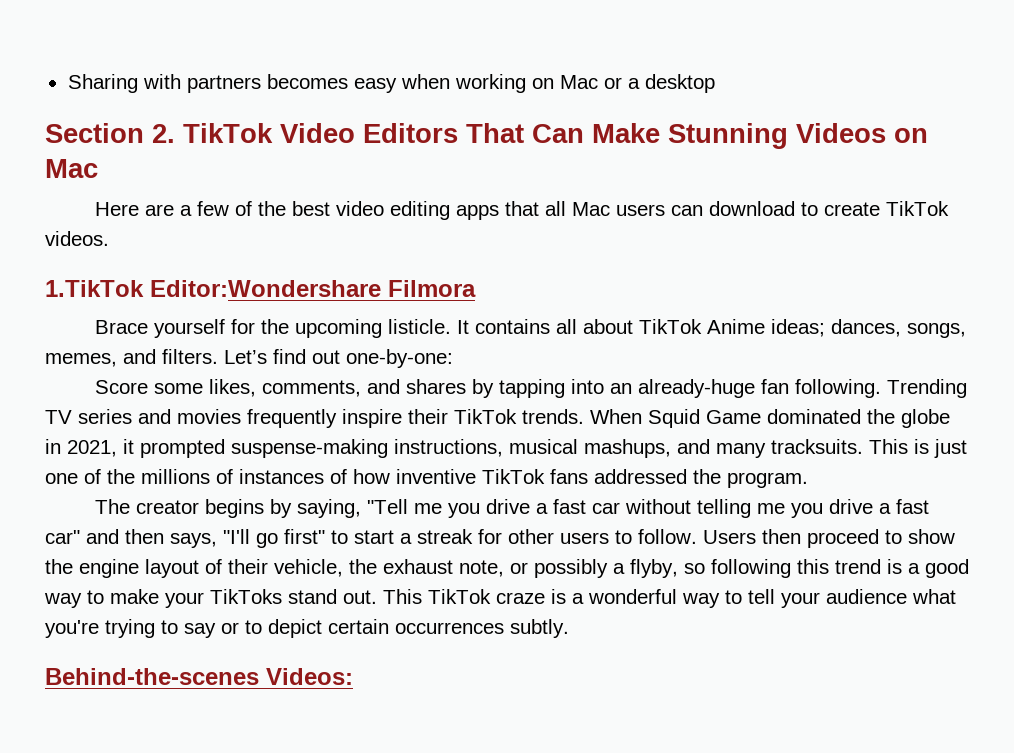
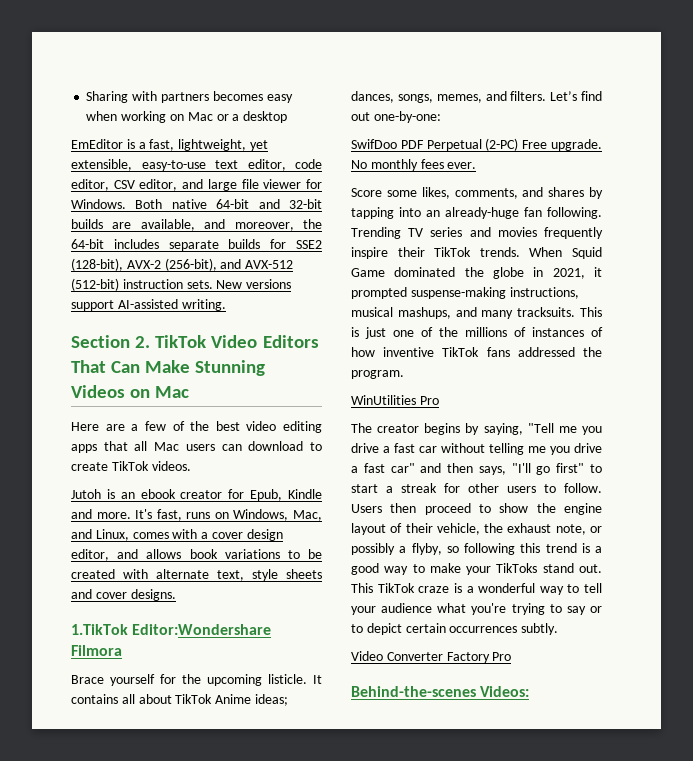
+ EmEditor is a fast, lightweight, yet extensible, easy-to-use text editor, code editor, CSV editor, and large file viewer for Windows. Both native 64-bit and 32-bit builds are available, and moreover, the 64-bit includes separate builds for SSE2 (128-bit), AVX-2 (256-bit), and AVX-512 (512-bit) instruction sets. New versions support AI-assisted writing.
+ Jutoh is an ebook creator for Epub, Kindle and more. It's fast, runs on Windows, Mac, and Linux, comes with a cover design editor, and allows book variations to be created with alternate text, style sheets and cover designs.
+ SwifDoo PDF Perpetual (2-PC) Free upgrade. No monthly fees ever.
+ WinUtilities Pro
+ Video Converter Factory Pro

